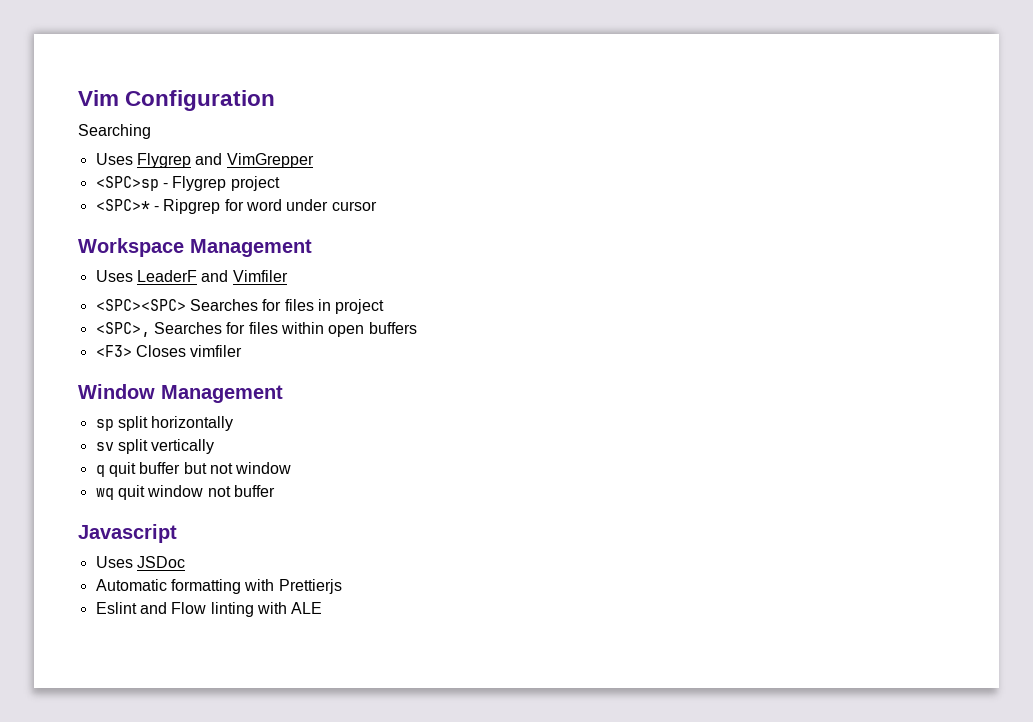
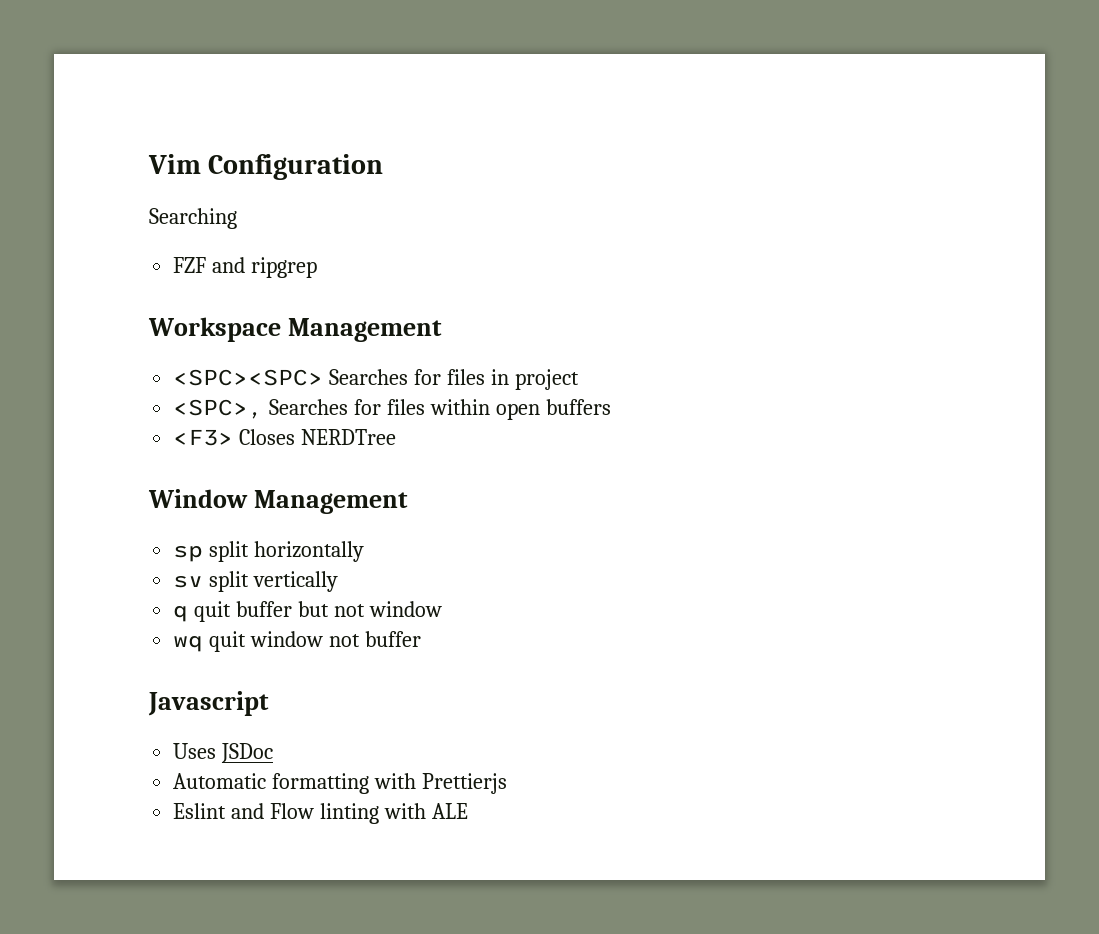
- Uses Flygrep and VimGrepper
- <SPC>sp - Flygrep project
- <SPC>* - Ripgrep for word under cursor
+ FZF and ripgrep
  Workspace Management
- Uses LeaderF and Vimfiler
- <F3> Closes vimfiler
+ <F3> Closes NERDTree

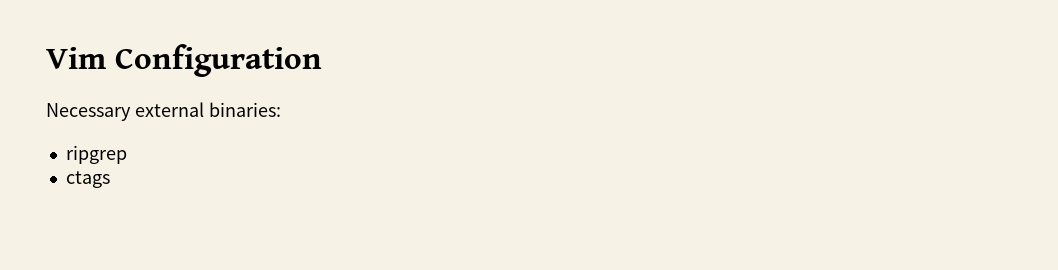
- Searching
- FZF and ripgrep
- Workspace Management
- <SPC><SPC> Searches for files in project
- <SPC>, Searches for files within open buffers
- <F3> Closes NERDTree
- Window Management
- sp split horizontally
- sv split vertically
- q quit buffer but not window
- wq quit window not buffer
- Javascript
- Uses JSDoc
- Automatic formatting with Prettierjs
- Eslint and Flow linting with ALE
+ Necessary external binaries:
+ ripgrep
+ ctags

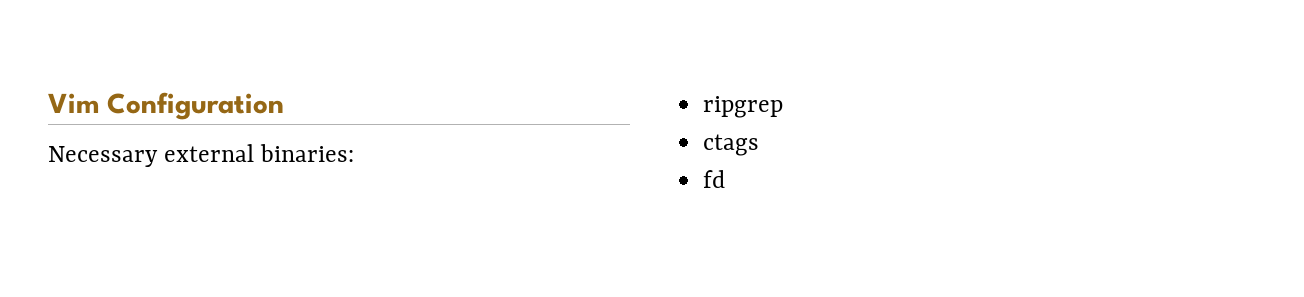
+ fd

